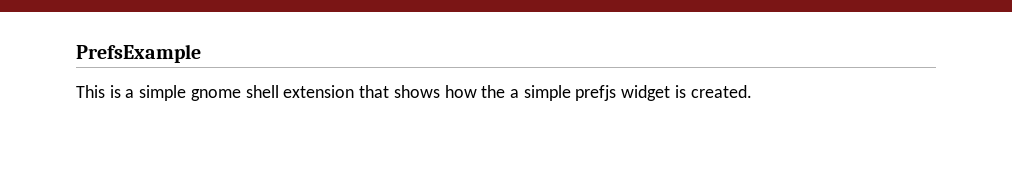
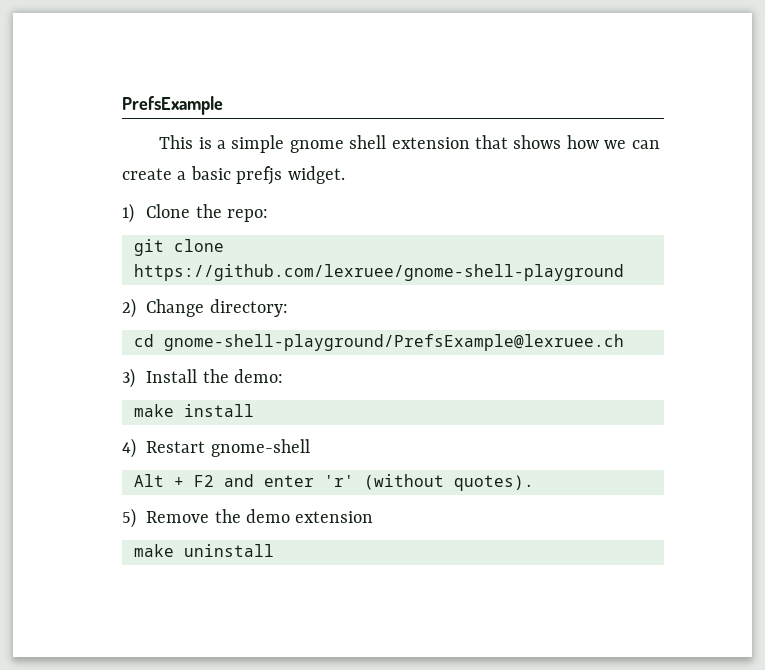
- This is a simple gnome shell extension that shows how the a simple prefjs widget is created.
+ This is a simple gnome shell extension that shows how we can create a basic prefjs widget.
+ 1) Clone the repo:
+ git clone https://github.com/lexruee/gnome-shell-playground
+ 2) Change directory:
+ cd gnome-shell-playground/PrefsExample@lexruee.ch
+ 3) Install the demo:
+ make install
+ 4) Restart gnome-shell
+ Alt + F2 and enter 'r' (without quotes).
+ 5) Remove the demo extension
+ make uninstall

